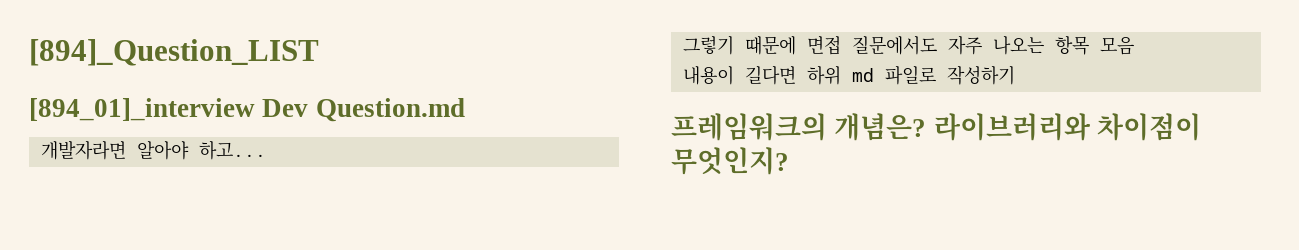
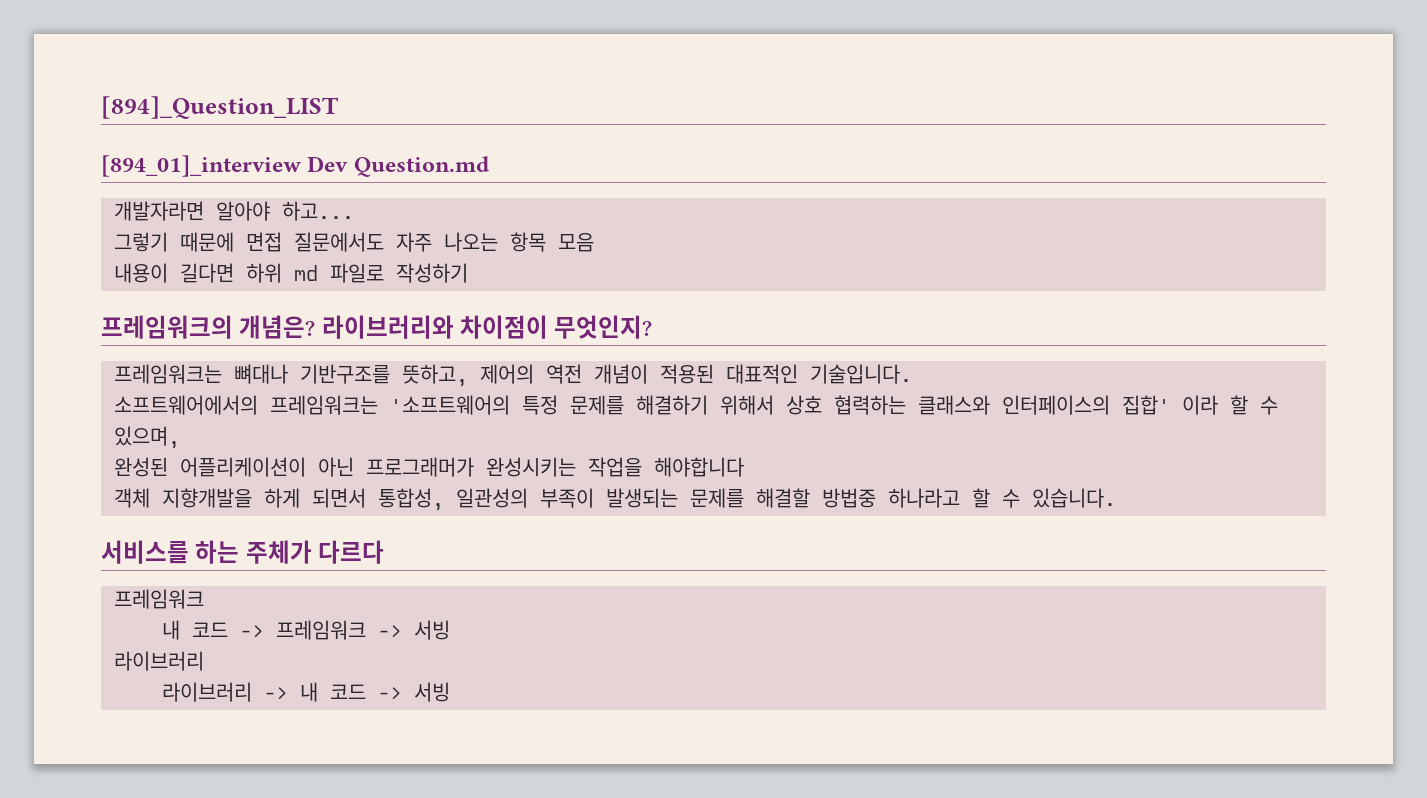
+ 프레임워크는 뼈대나 기반구조를 뜻하고, 제어의 역전 개념이 적용된 대표적인 기술입니다.
+ 소프트웨어에서의 프레임워크는 '소프트웨어의 특정 문제를 해결하기 위해서 상호 협력하는 클래스와 인터페이스의 집합' 이라 할 수 있으며,
+ 완성된 어플리케이션이 아닌 프로그래머가 완성시키는 작업을 해야합니다
+ 객체 지향개발을 하게 되면서 통합성, 일관성의 부족이 발생되는 문제를 해결할 방법중 하나라고 할 수 있습니다.
+ 서비스를 하는 주체가 다르다
+ 프레임워크
+ 내 코드 -> 프레임워크 -> 서빙
+ 라이브러리
+ 라이브러리 -> 내 코드 -> 서빙

